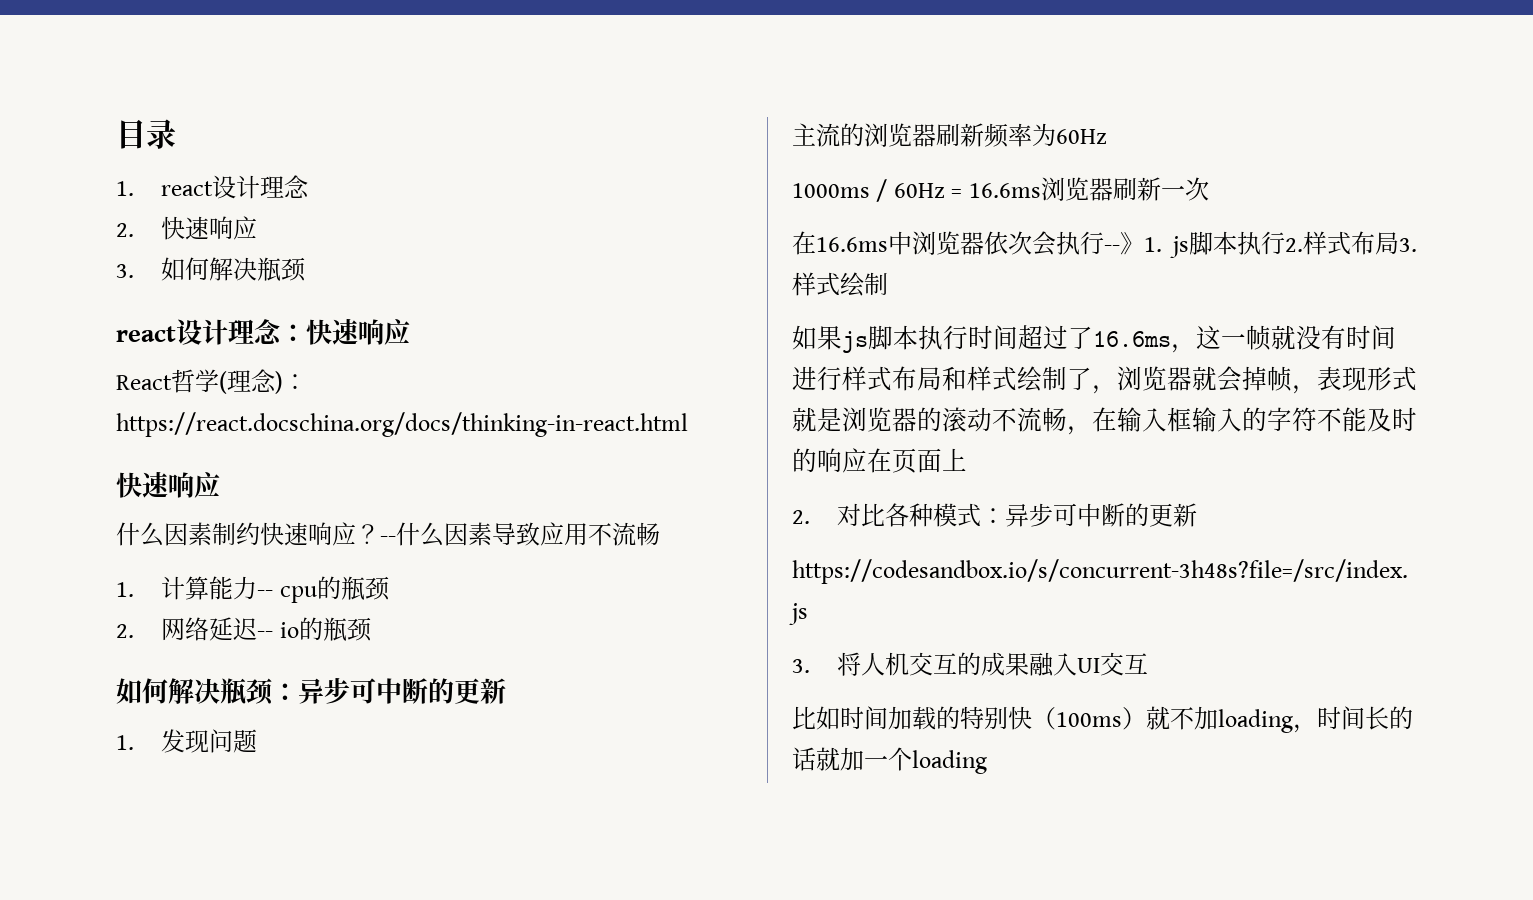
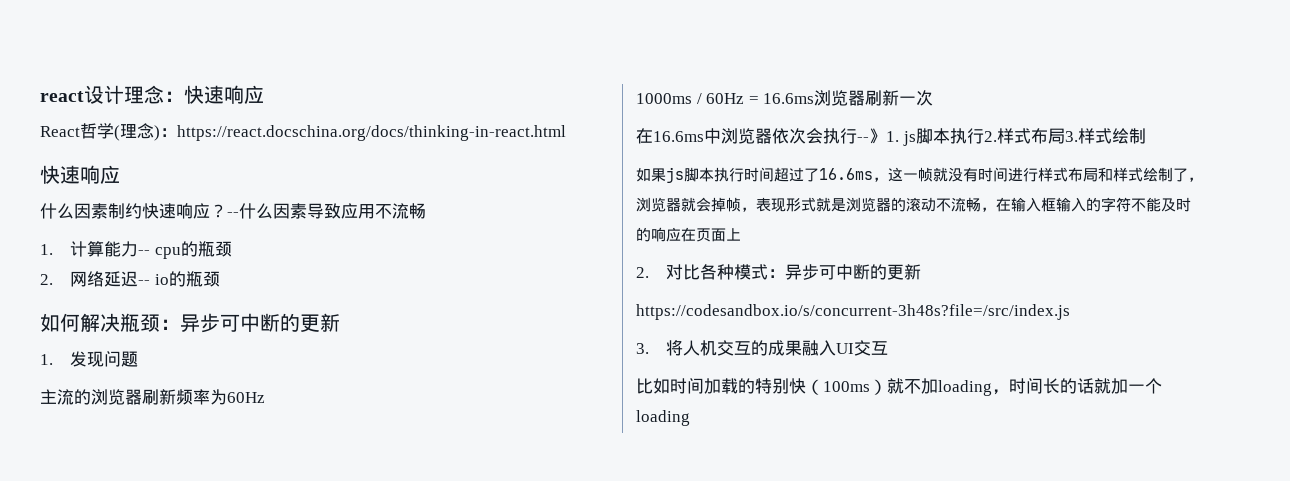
- 目录
- 1. react设计理念
- 2.快速响应
- 3.如何解决瓶颈

